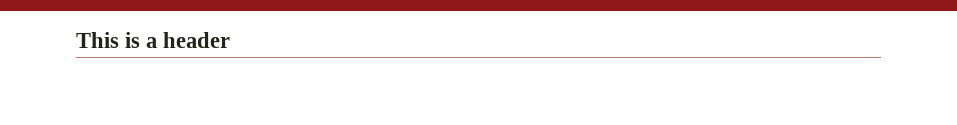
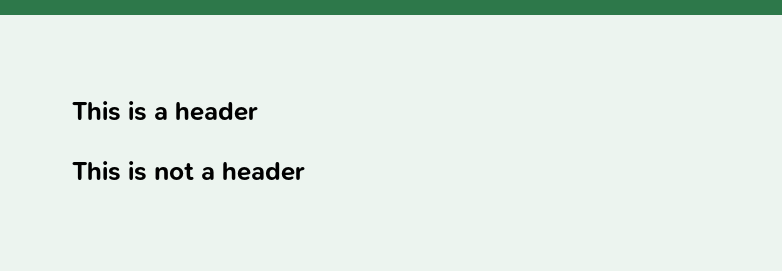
+ This is not a header

